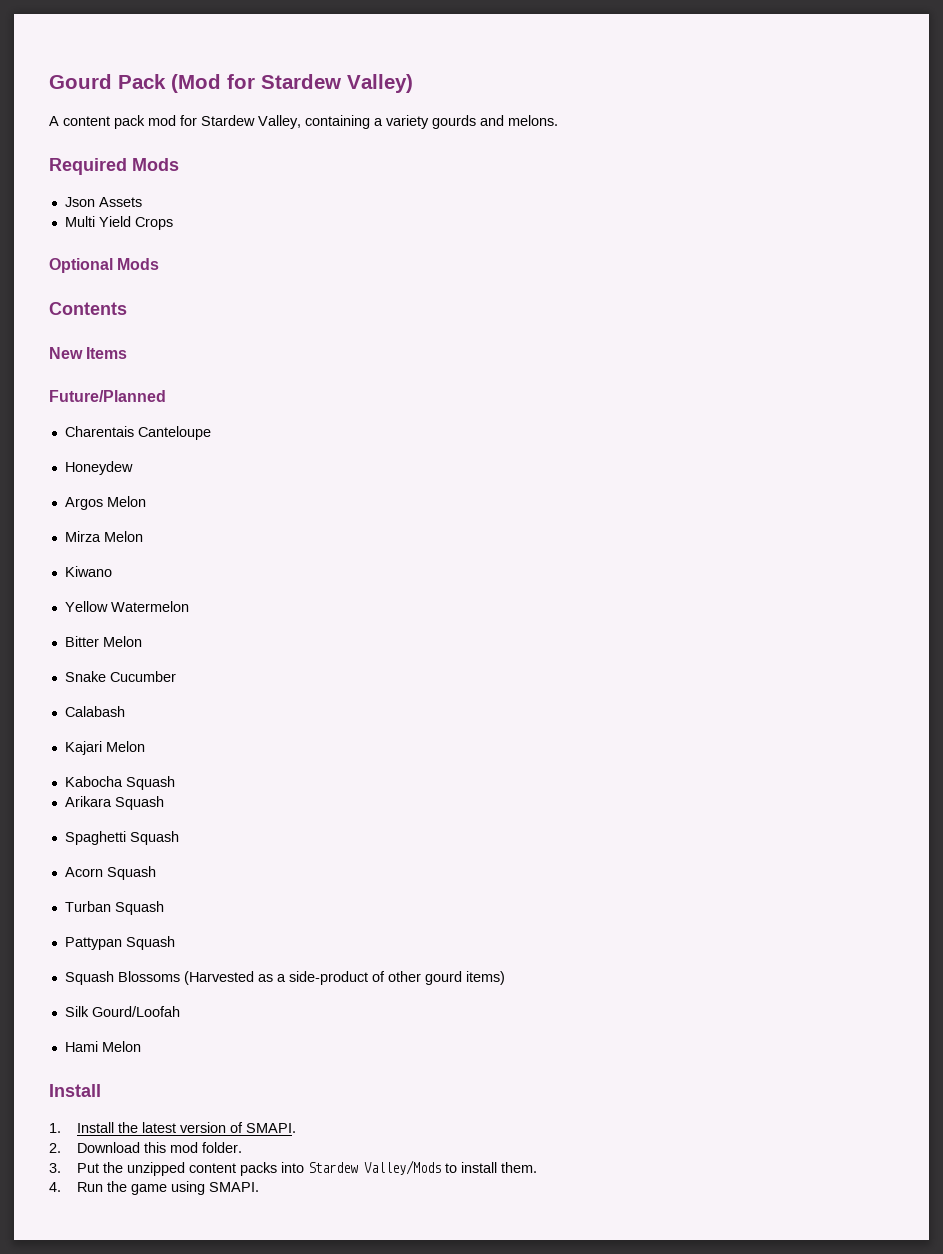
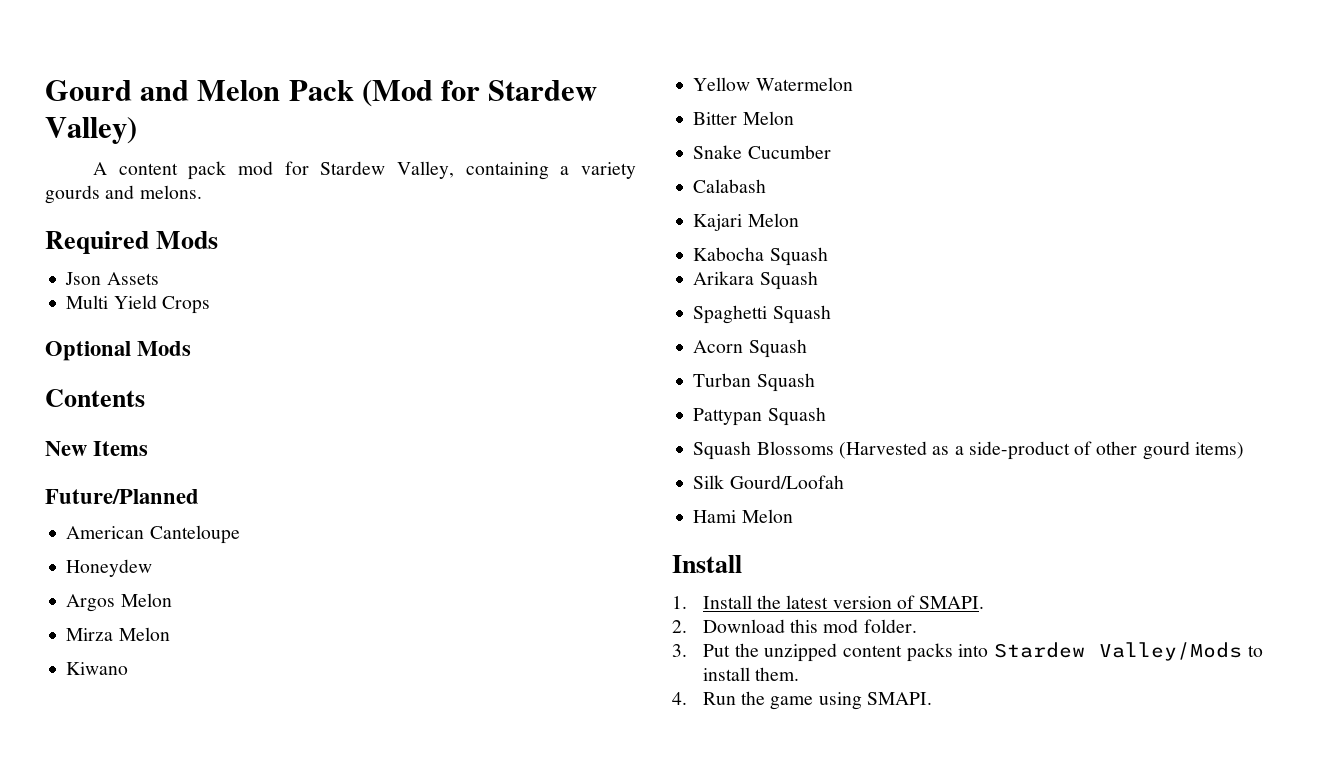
- Gourd Pack (Mod for Stardew Valley)
+ Gourd and Melon Pack (Mod for Stardew Valley)
- Charentais Canteloupe
+ American Canteloupe

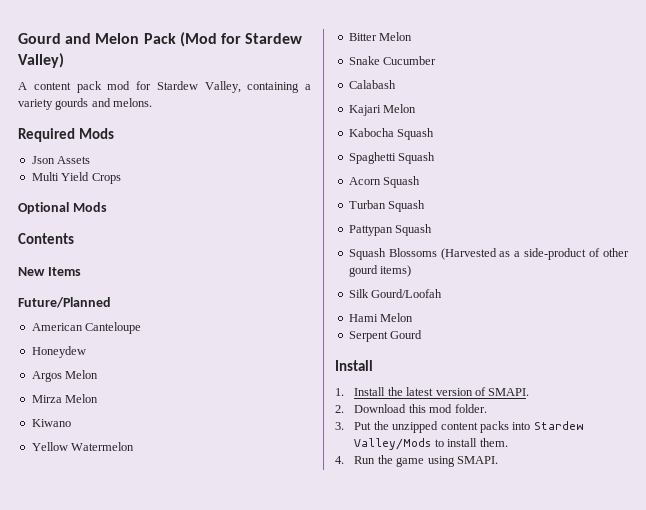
- Arikara Squash
+ Serpent Gourd

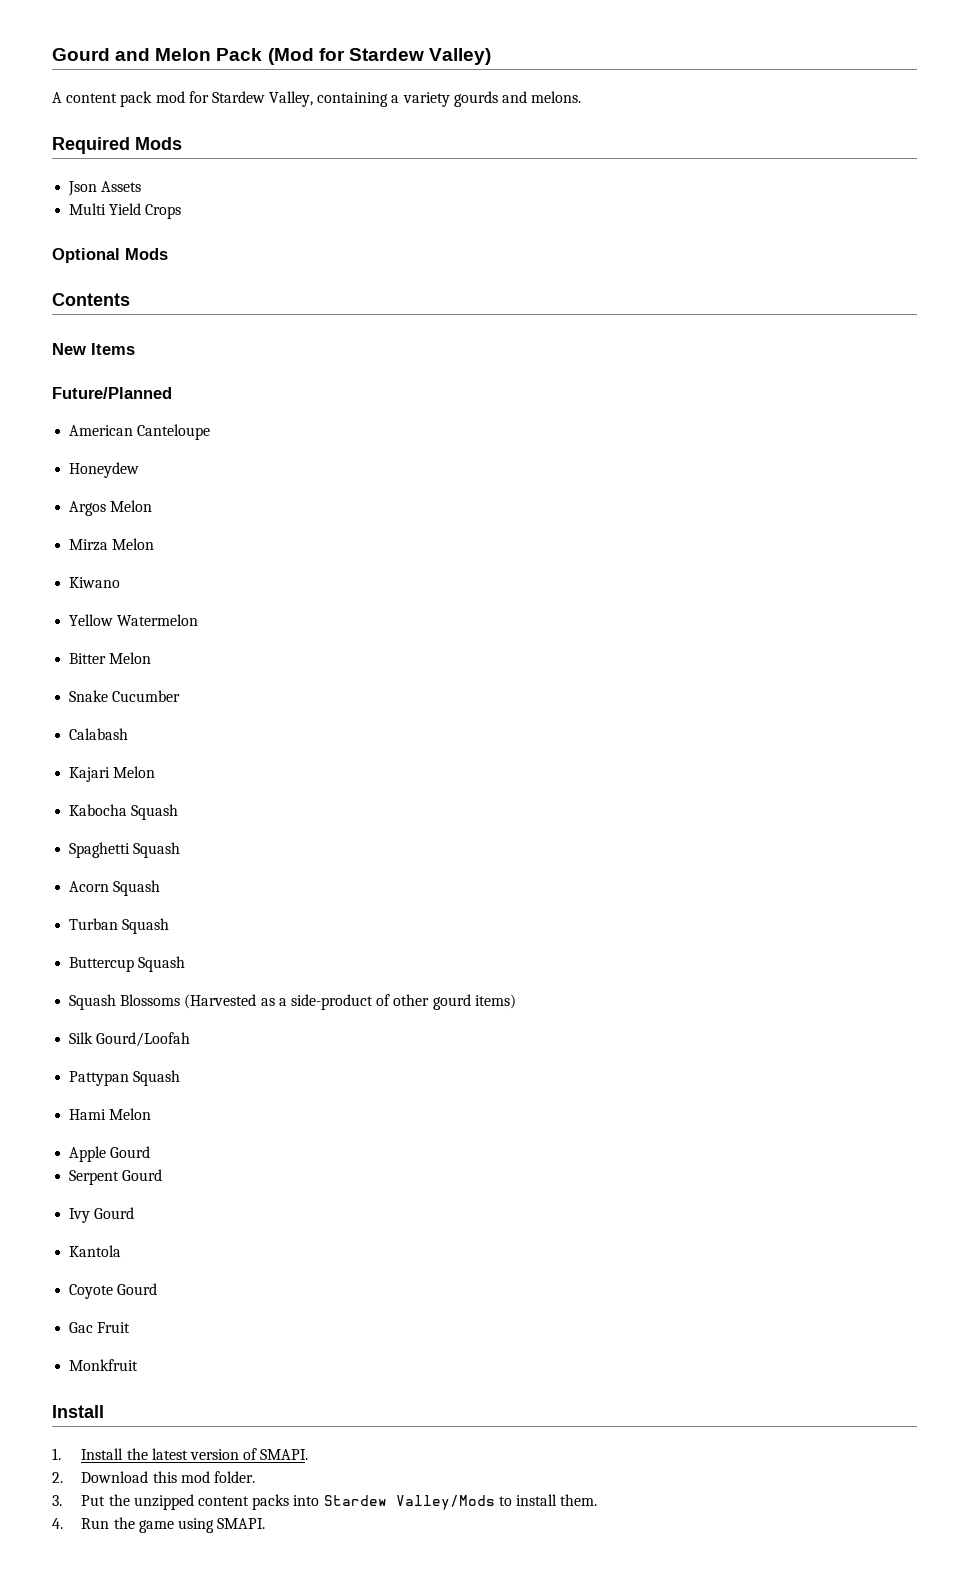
- Pattypan Squash
+ Buttercup Squash
+ Pattypan Squash
+ Apple Gourd
+ Ivy Gourd
+ Kantola
+ Coyote Gourd
+ Gac Fruit
+ Monkfruit

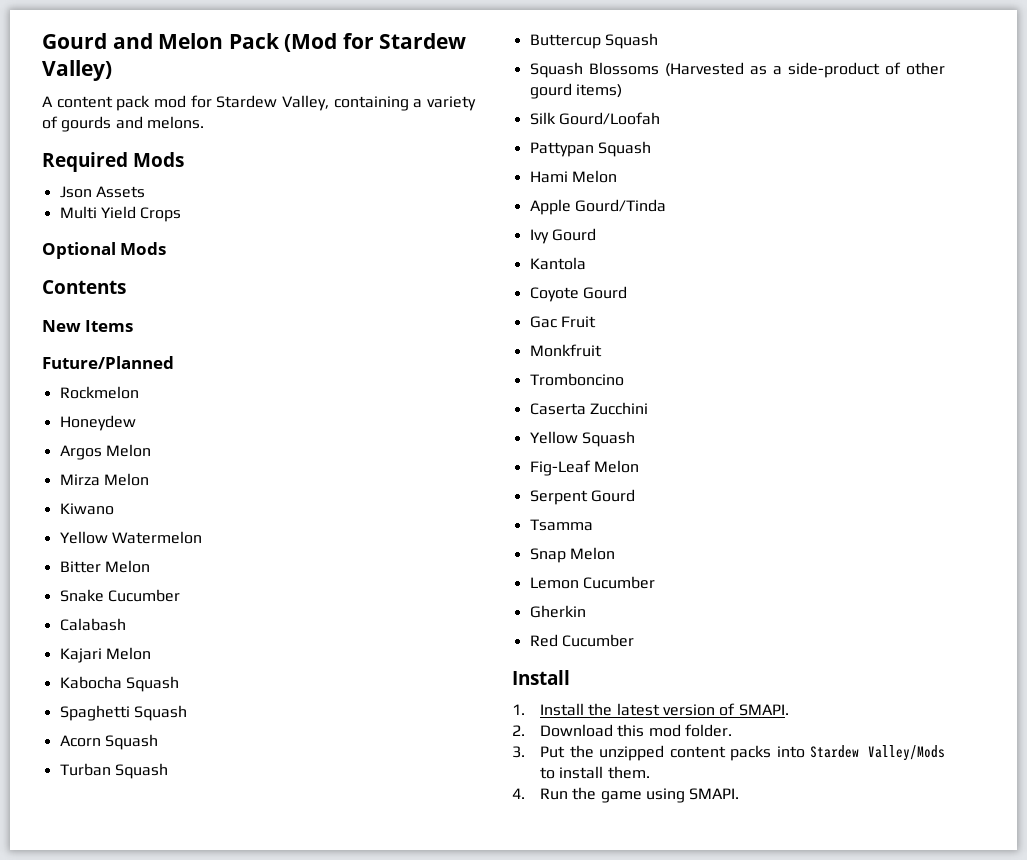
- A content pack mod for Stardew Valley, containing a variety gourds and melons.
+ A content pack mod for Stardew Valley, containing a variety of gourds and melons.
- American Canteloupe
+ Rockmelon
- Apple Gourd
- Serpent Gourd
+ Apple Gourd/Tinda
+ Tromboncino
+ Caserta Zucchini
+ Yellow Squash
+ Fig-Leaf Melon
+ Serpent Gourd
+ Tsamma
+ Snap Melon
+ Lemon Cucumber
+ Gherkin
+ Red Cucumber

